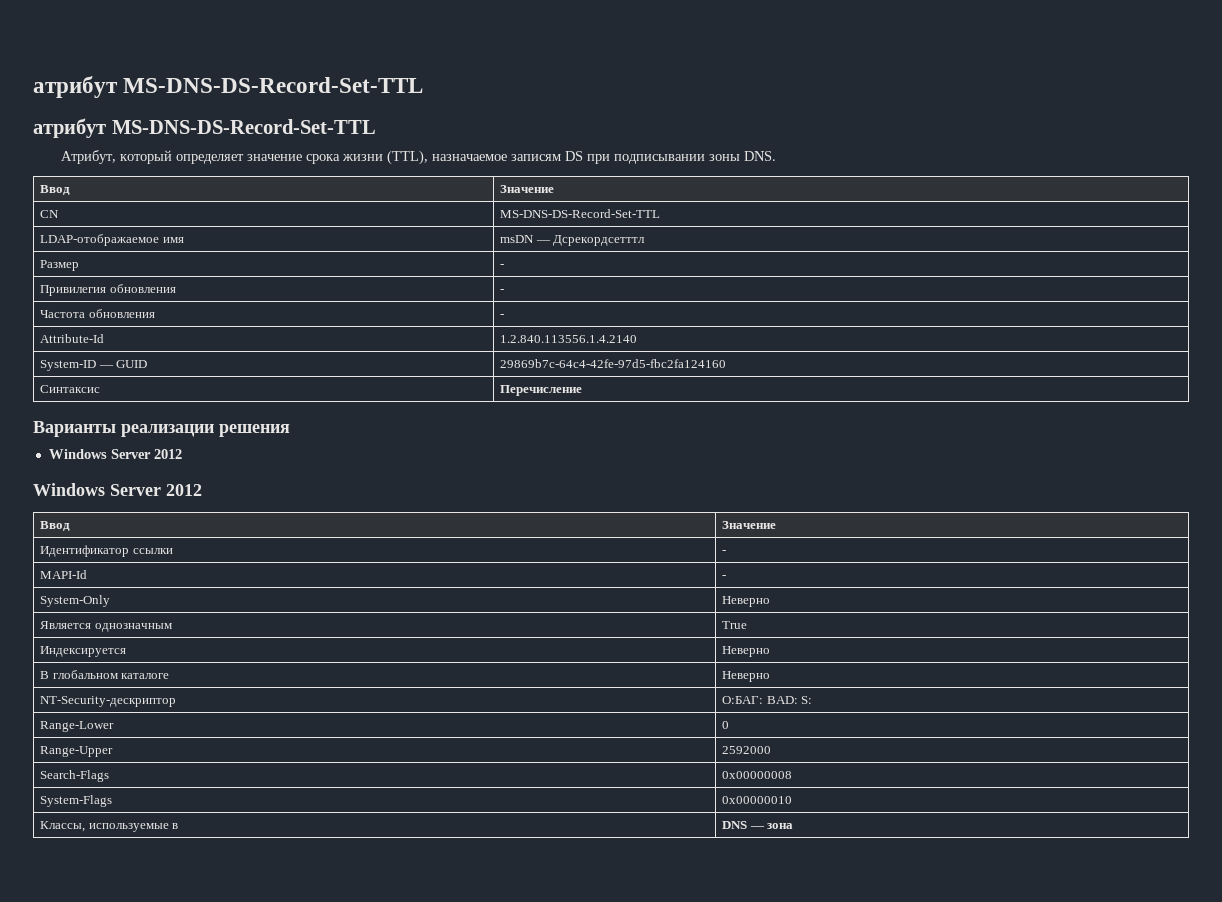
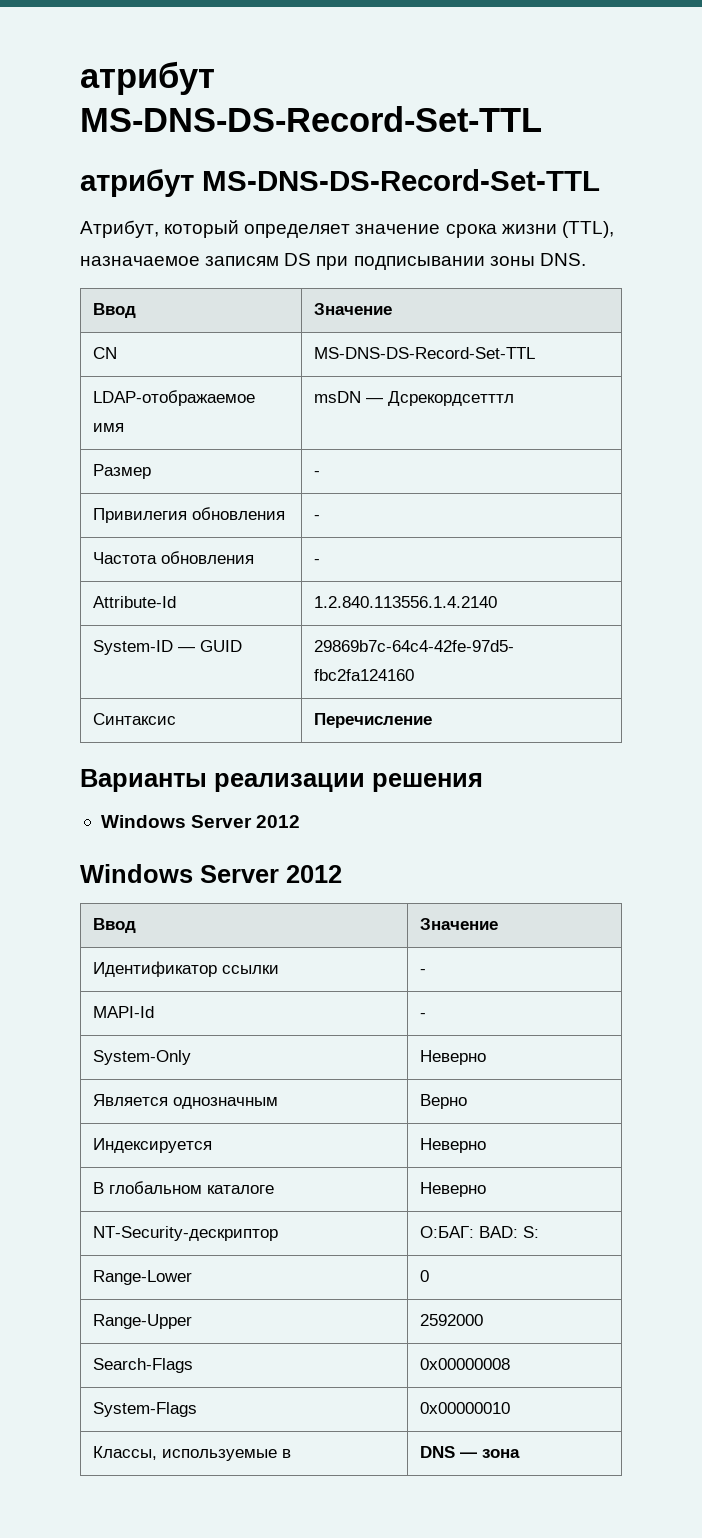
- Является однозначным | True
+ Является однозначным | Верно

